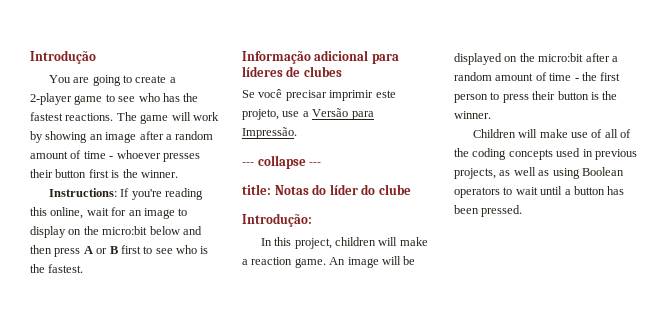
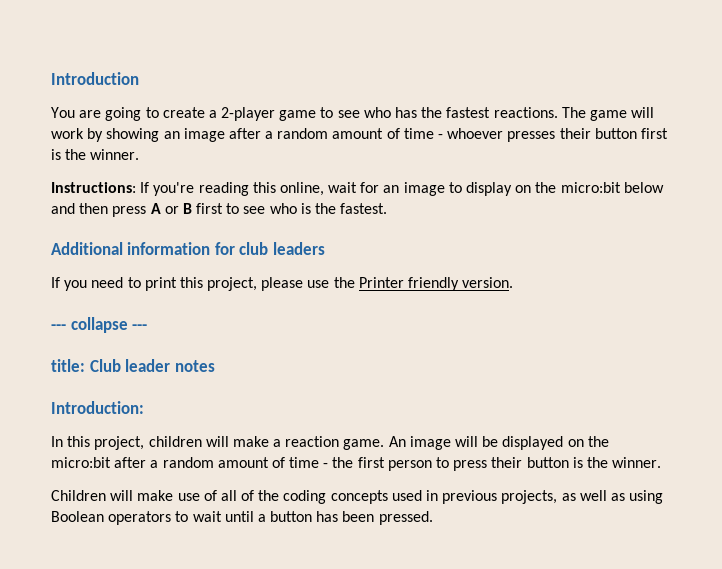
- Introdução
+ Introduction
- Informação adicional para líderes de clubes
- Se você precisar imprimir este projeto, use a Versão para Impressão.
+ Additional information for club leaders
+ If you need to print this project, please use the Printer friendly version.
  --- collapse ---
- title: Notas do líder do clube
- Introdução:
+ title: Club leader notes
+ Introduction:

